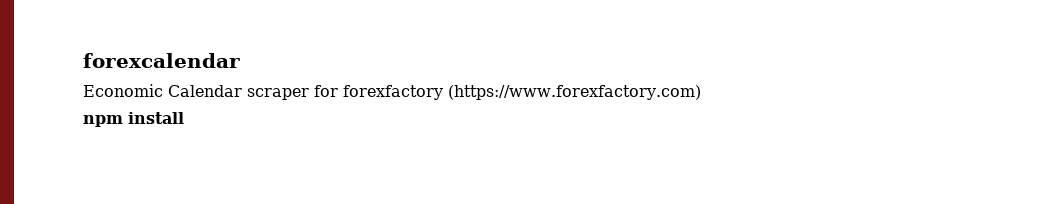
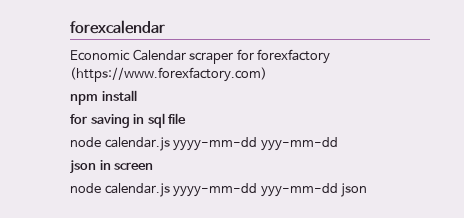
+ for saving in sql file
+ node calendar.js yyyy-mm-dd yyy-mm-dd
+ json in screen
+ node calendar.js yyyy-mm-dd yyy-mm-dd json

